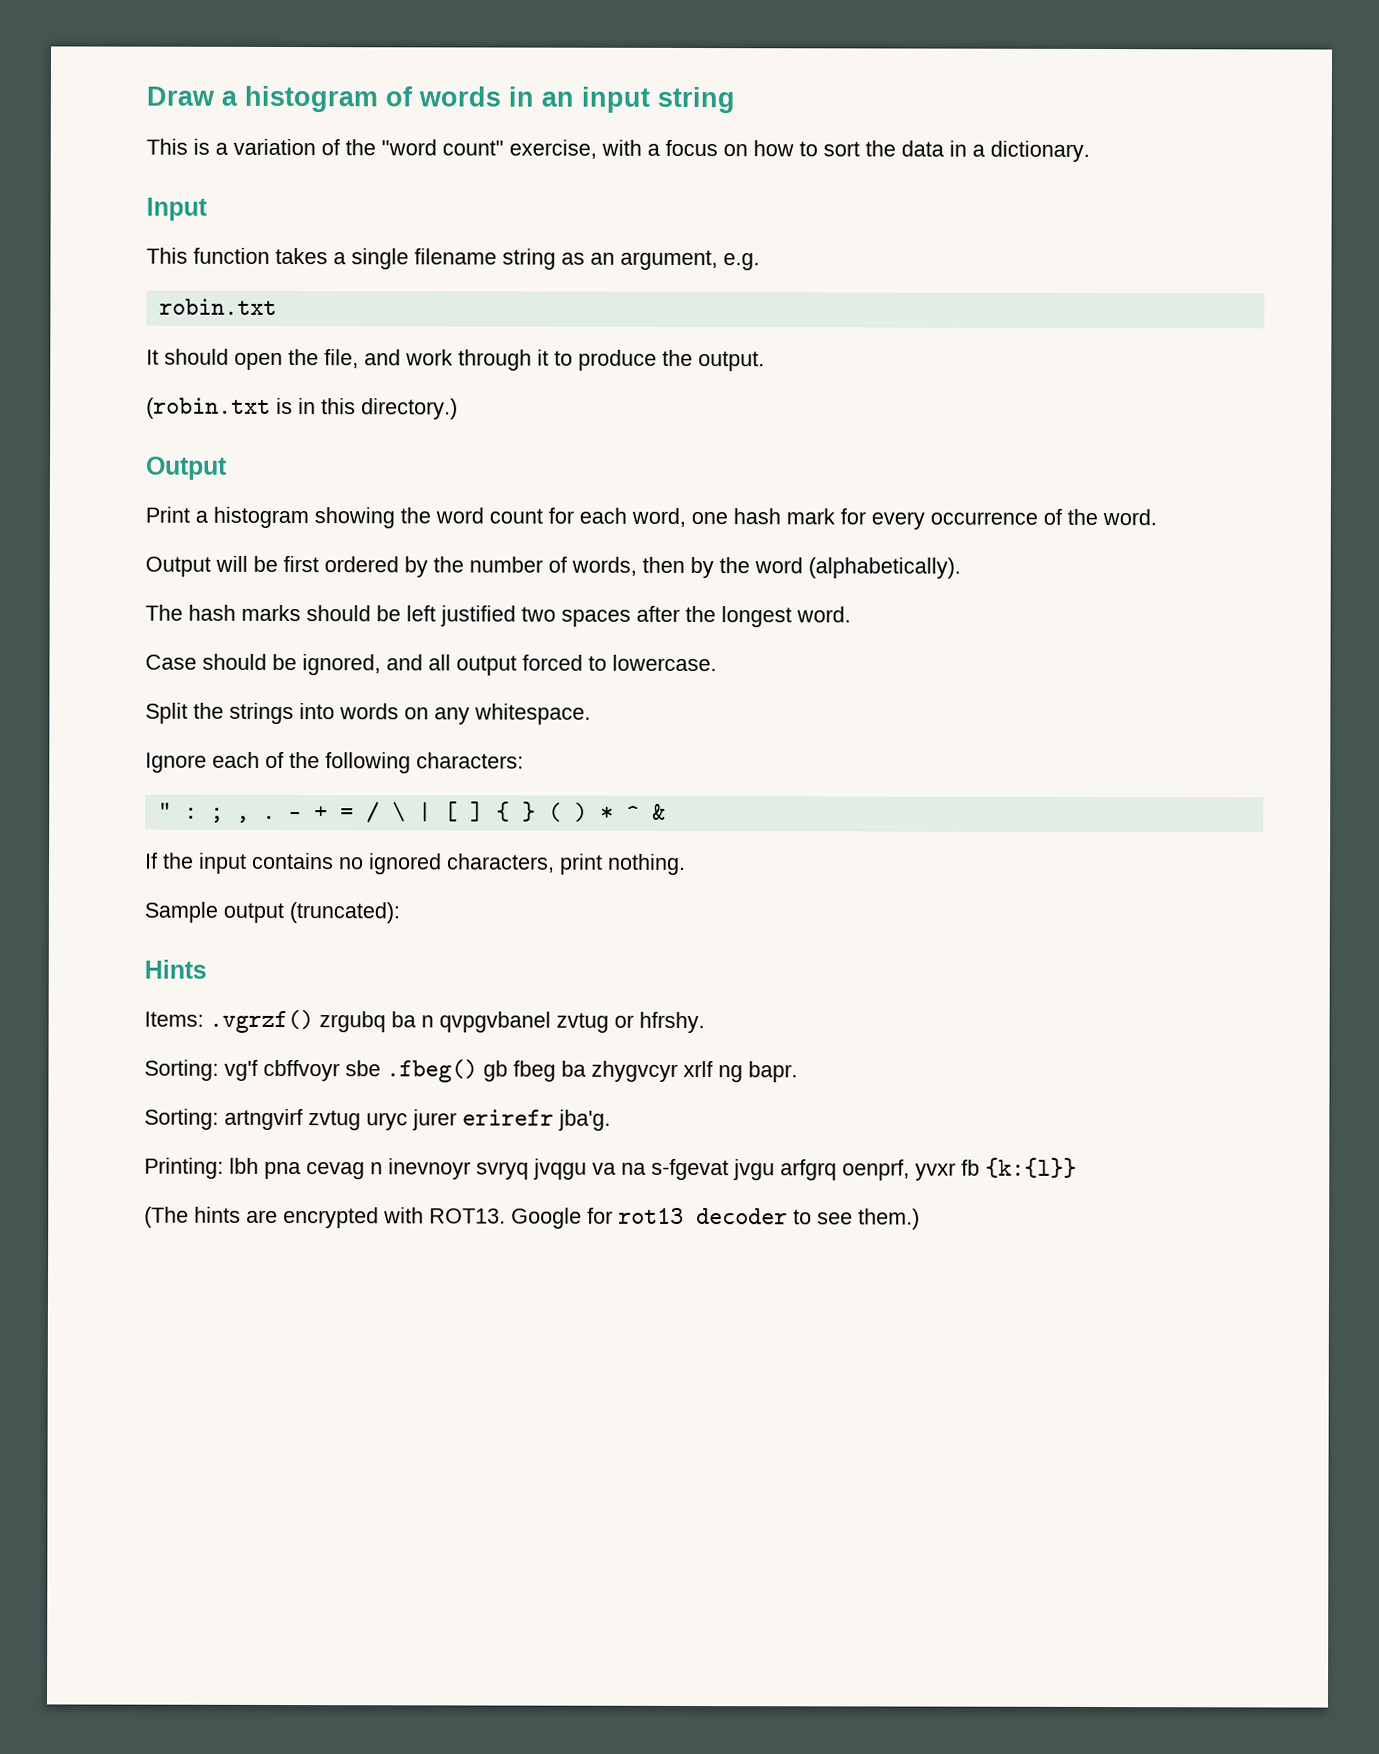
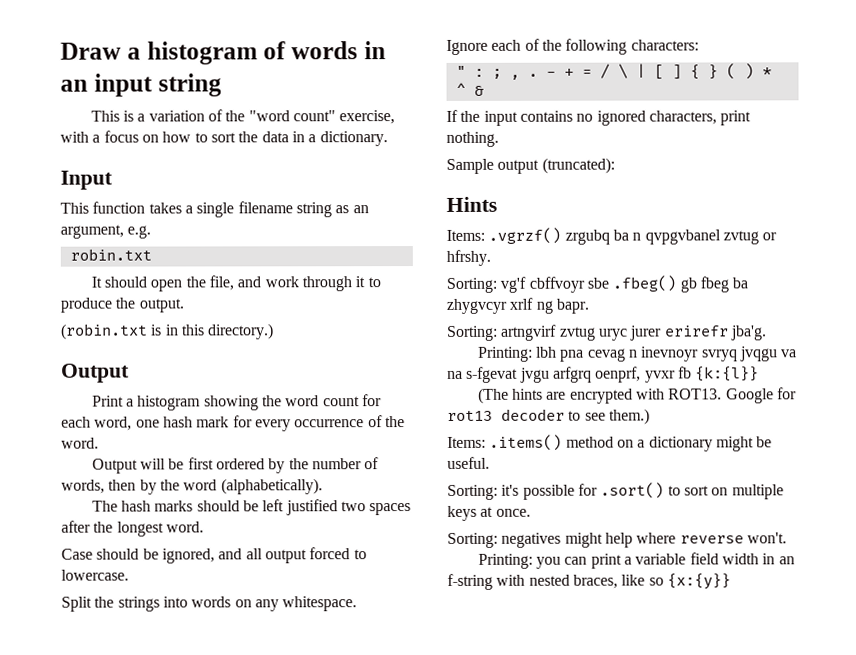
+ Items: .items() method on a dictionary might be useful.
+ Sorting: it's possible for .sort() to sort on multiple keys at once.
+ Sorting: negatives might help where reverse won't.
+ Printing: you can print a variable field width in an f-string with nested braces, like so {x:{y}}

